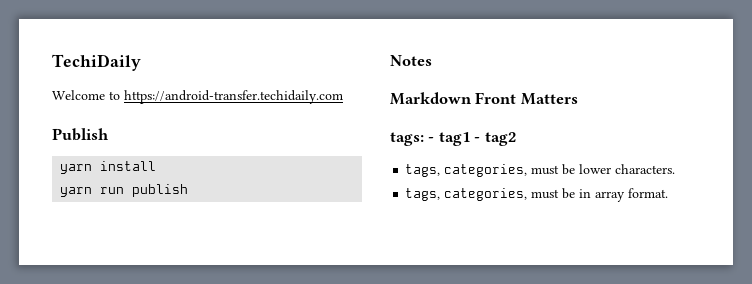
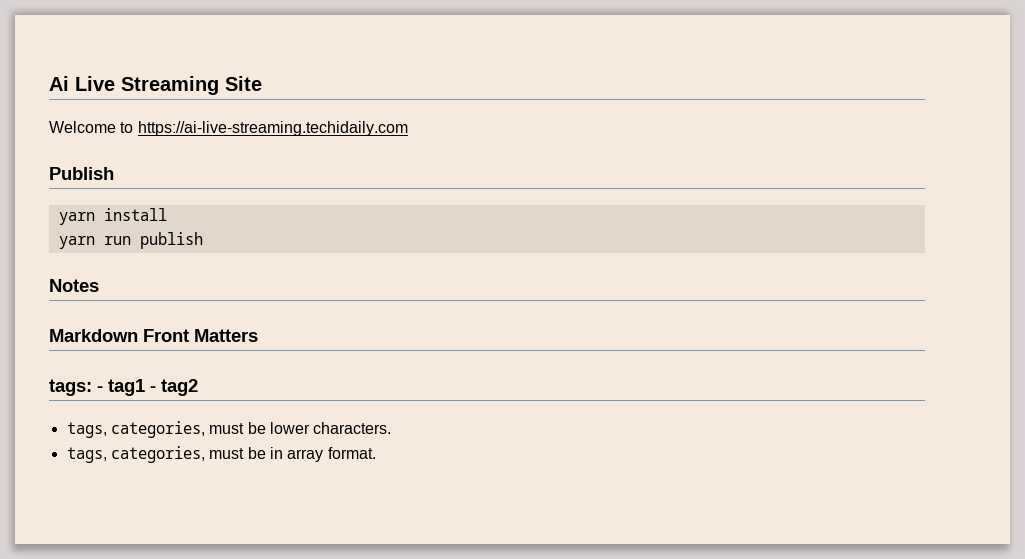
- TechiDaily
+ Ai Live Streaming Site
- Welcome to https://android-transfer.techidaily.com
+ Welcome to https://ai-live-streaming.techidaily.com

